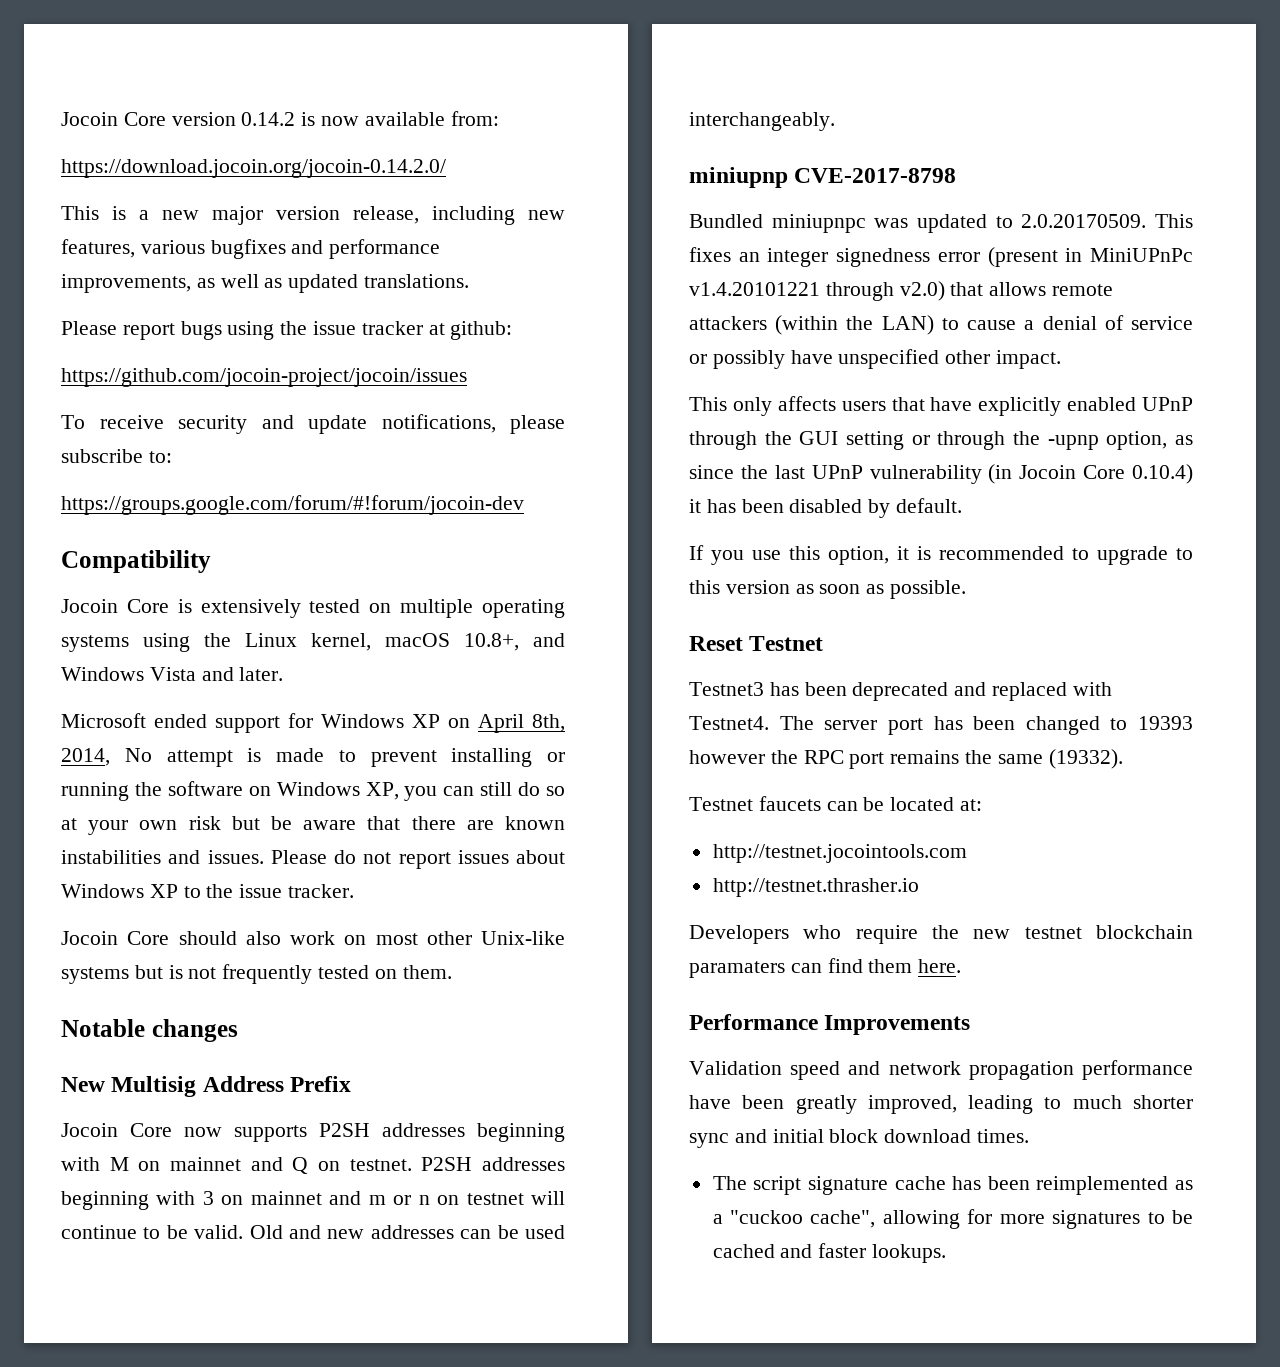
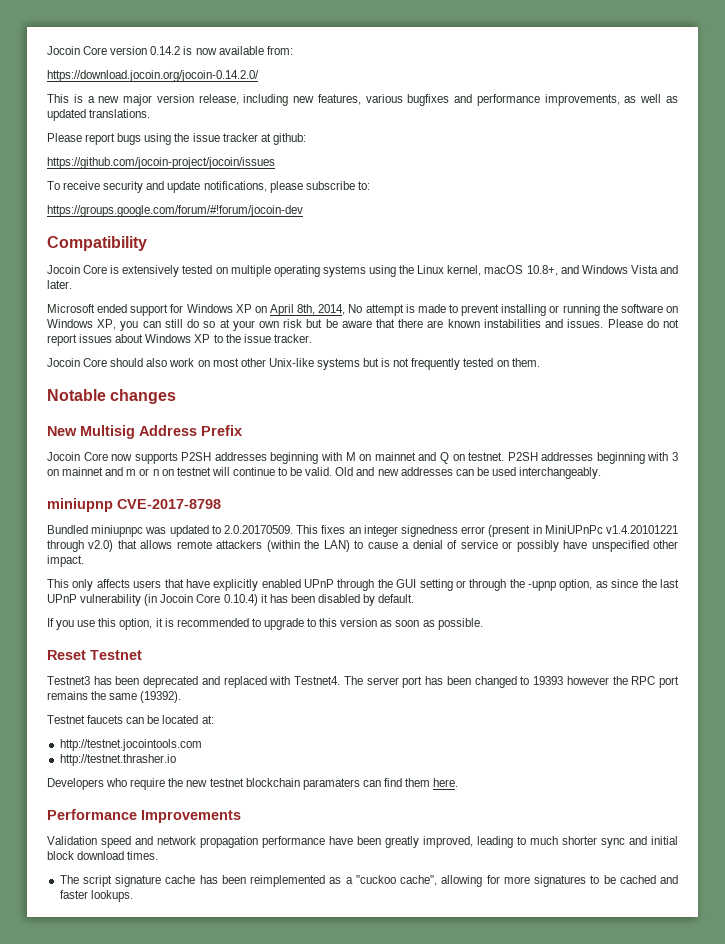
- The server port has been changed to 19393 however the RPC port remains the same (19332).
+ The server port has been changed to 19393 however the RPC port remains the same (19392).

